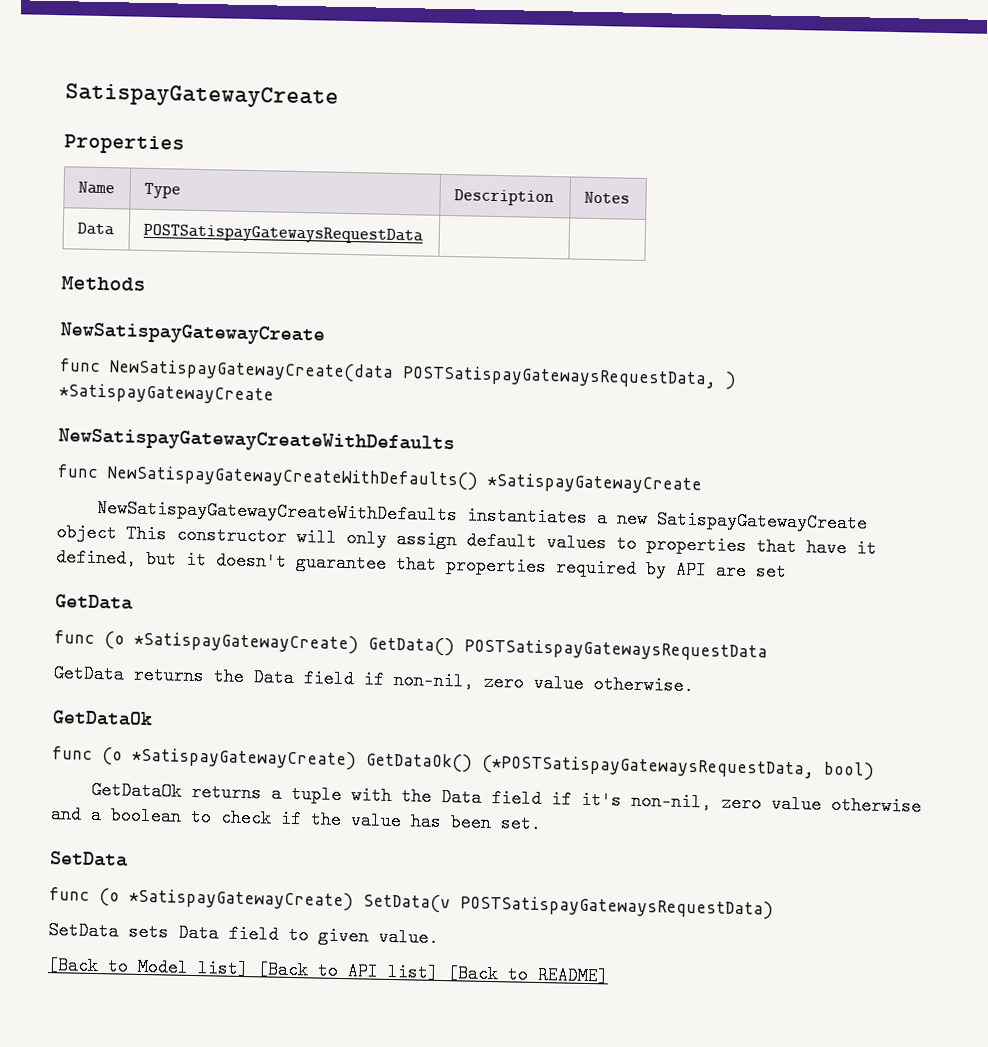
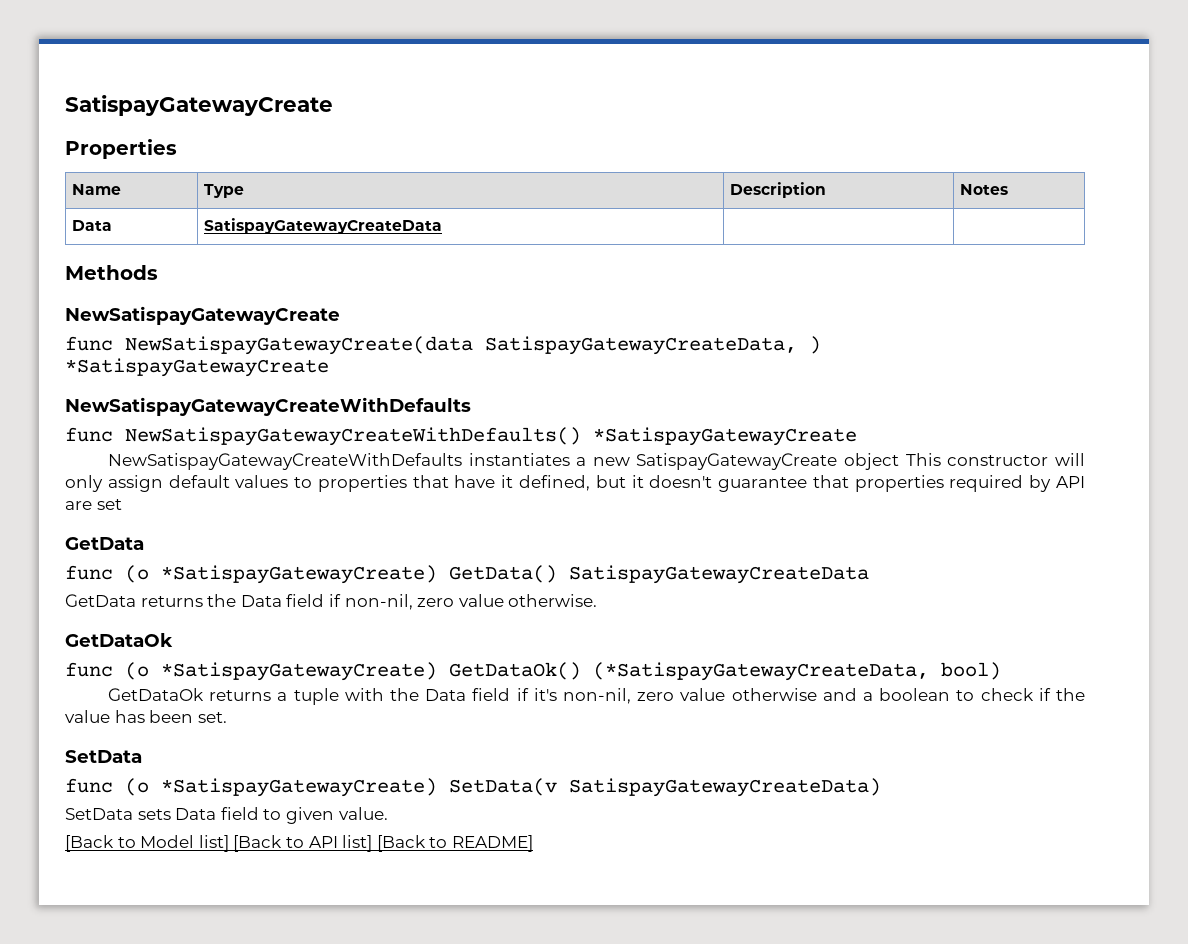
- Data | POSTSatispayGatewaysRequestData | |
+ Data | SatispayGatewayCreateData | |
- func NewSatispayGatewayCreate(data POSTSatispayGatewaysRequestData, ) *SatispayGatewayCreate
+ func NewSatispayGatewayCreate(data SatispayGatewayCreateData, ) *SatispayGatewayCreate
- func (o *SatispayGatewayCreate) GetData() POSTSatispayGatewaysRequestData
+ func (o *SatispayGatewayCreate) GetData() SatispayGatewayCreateData
- func (o *SatispayGatewayCreate) GetDataOk() (*POSTSatispayGatewaysRequestData, bool)
+ func (o *SatispayGatewayCreate) GetDataOk() (*SatispayGatewayCreateData, bool)
- func (o *SatispayGatewayCreate) SetData(v POSTSatispayGatewaysRequestData)
+ func (o *SatispayGatewayCreate) SetData(v SatispayGatewayCreateData)

